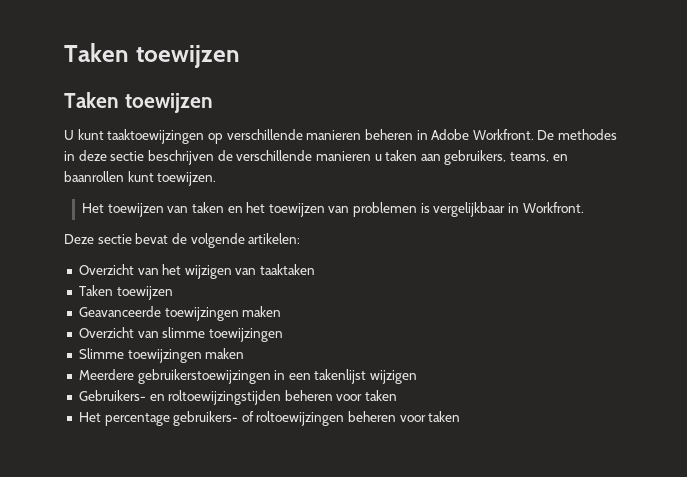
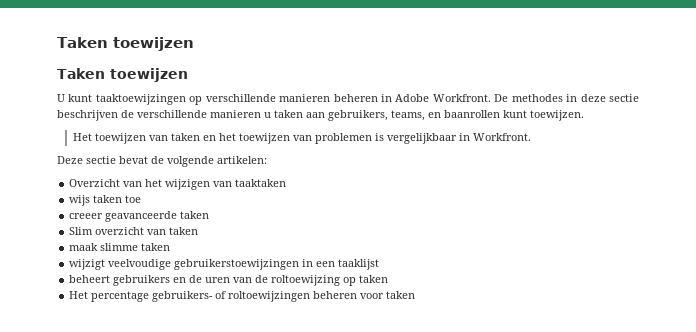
  Overzicht van het wijzigen van taaktaken
- Taken toewijzen
- Geavanceerde toewijzingen maken
- Overzicht van slimme toewijzingen
- Slimme toewijzingen maken
- Meerdere gebruikerstoewijzingen in een takenlijst wijzigen
- Gebruikers- en roltoewijzingstijden beheren voor taken
+ wijs taken toe
+ creeer geavanceerde taken
+ Slim overzicht van taken
+ maak slimme taken
+ wijzigt veelvoudige gebruikerstoewijzingen in een taaklijst
+ beheert gebruikers en de uren van de roltoewijzing op taken

